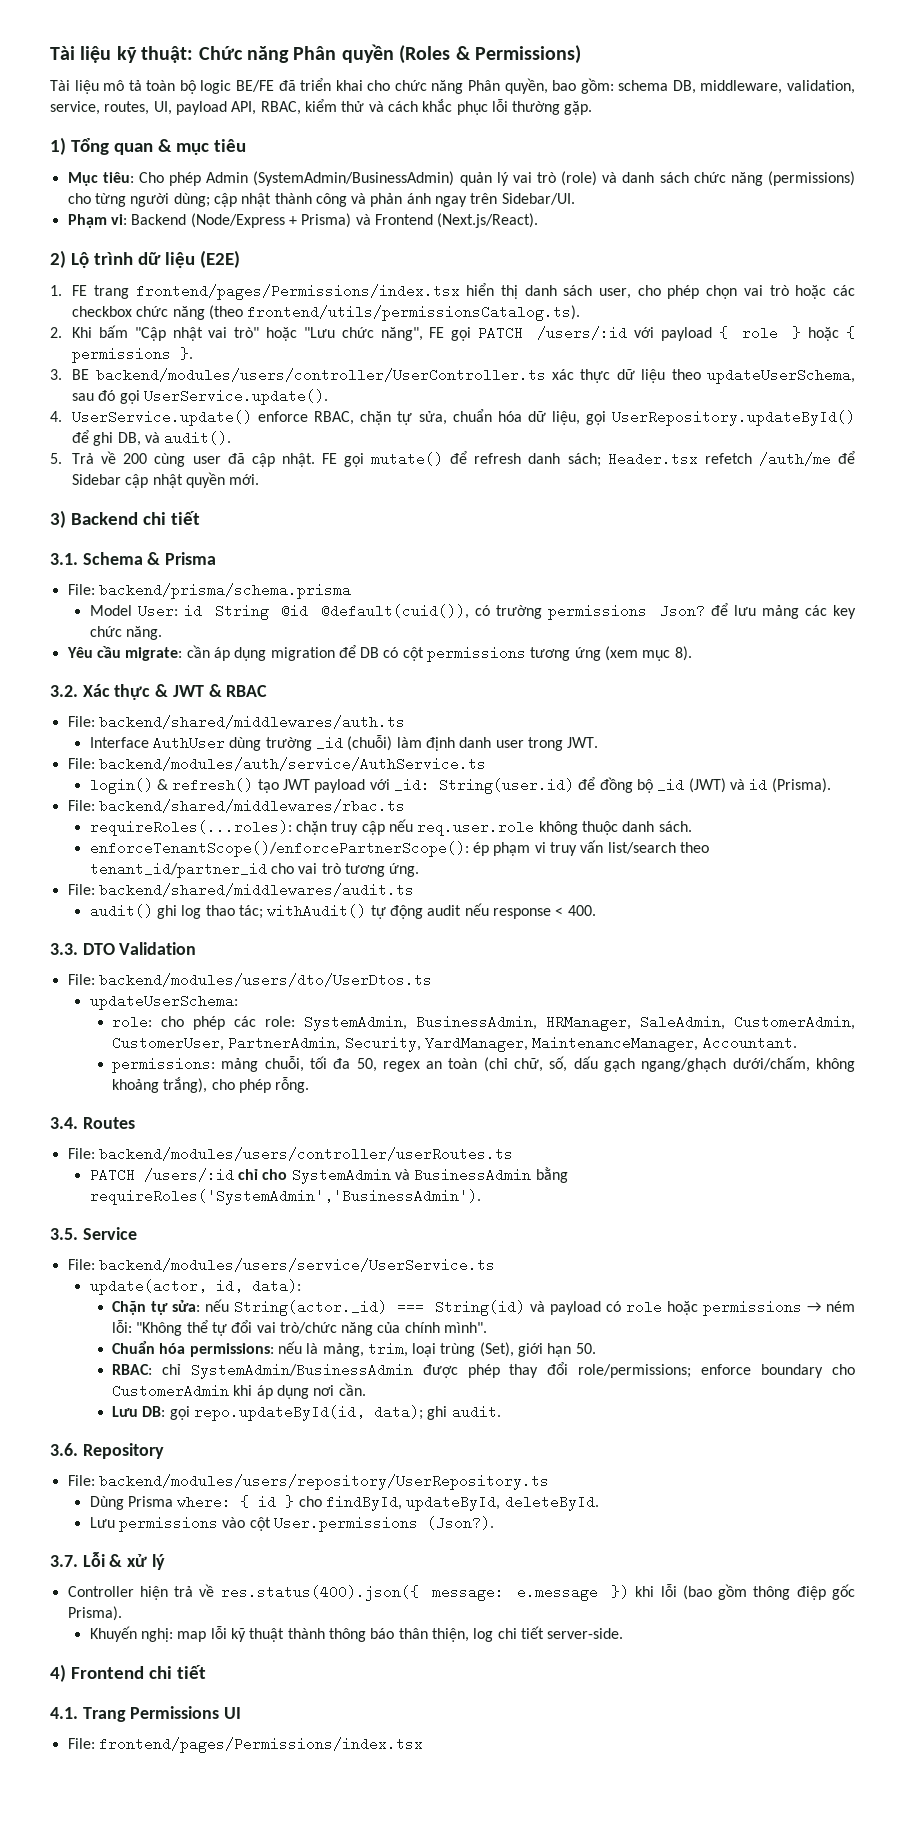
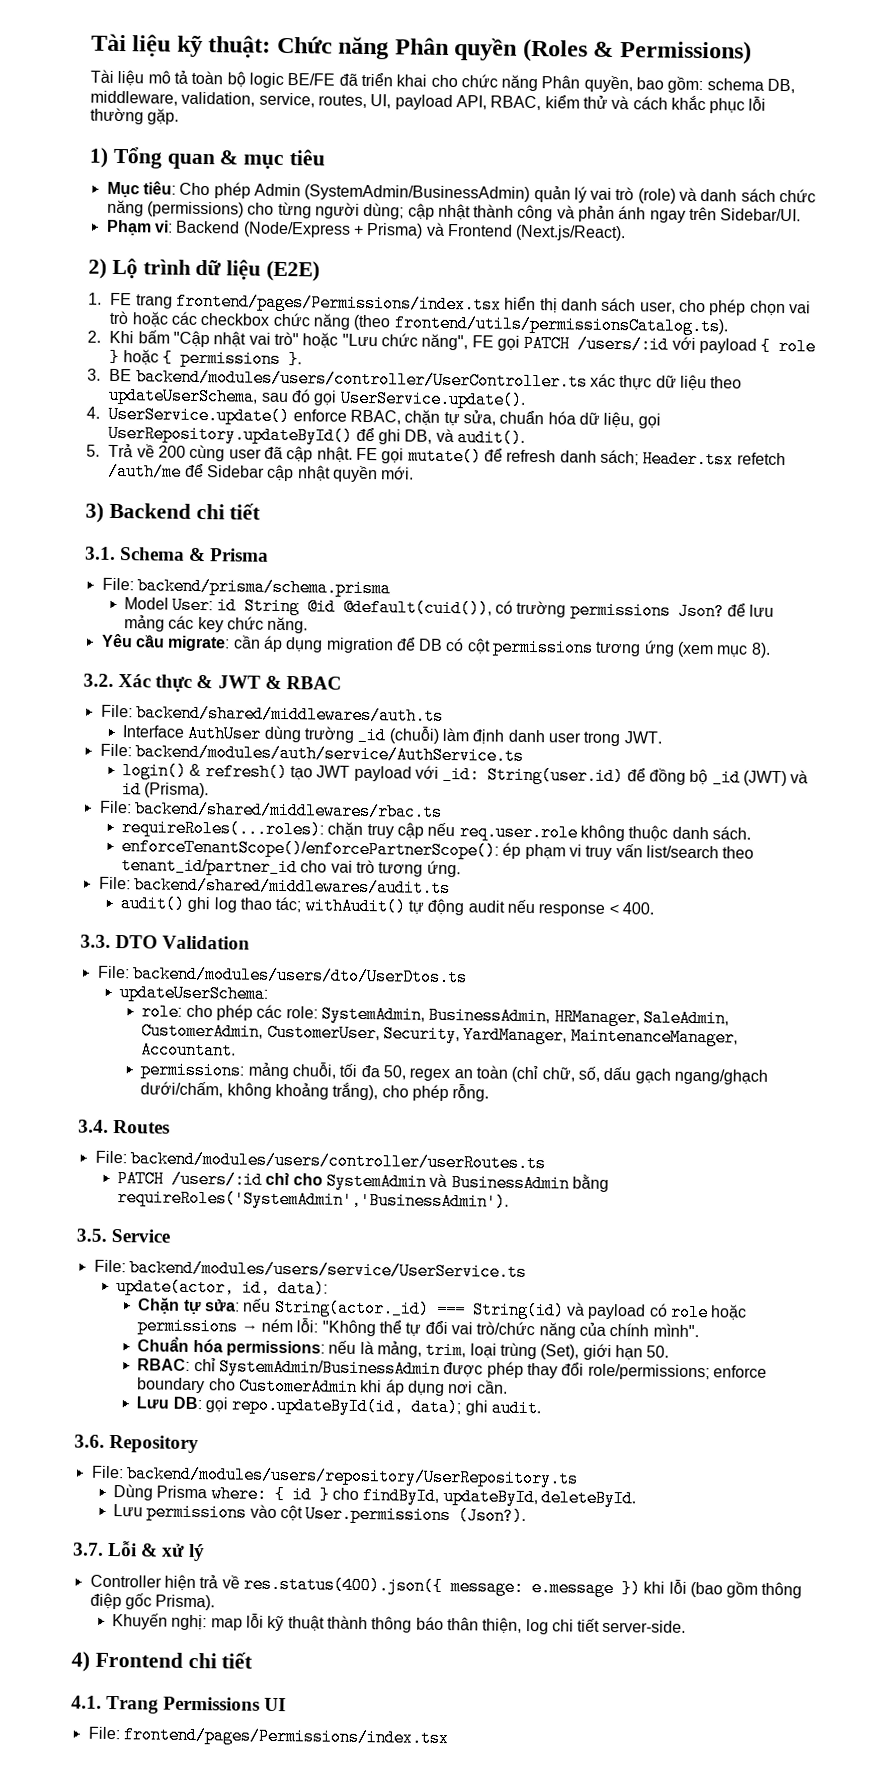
- role: cho phép các role: SystemAdmin, BusinessAdmin, HRManager, SaleAdmin, CustomerAdmin, CustomerUser, PartnerAdmin, Security, YardManager, MaintenanceManager, Accountant.
+ role: cho phép các role: SystemAdmin, BusinessAdmin, HRManager, SaleAdmin, CustomerAdmin, CustomerUser, Security, YardManager, MaintenanceManager, Accountant.

